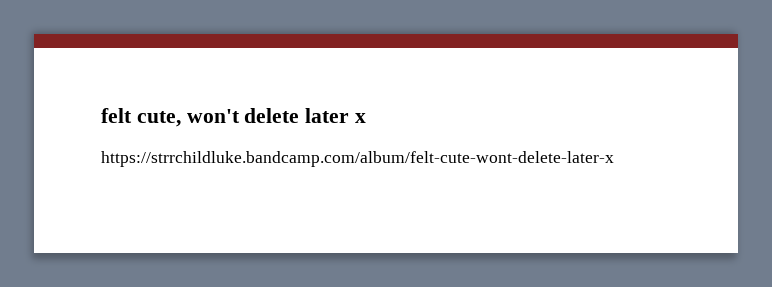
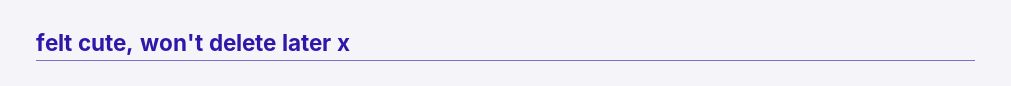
- https://strrchildluke.bandcamp.com/album/felt-cute-wont-delete-later-x

